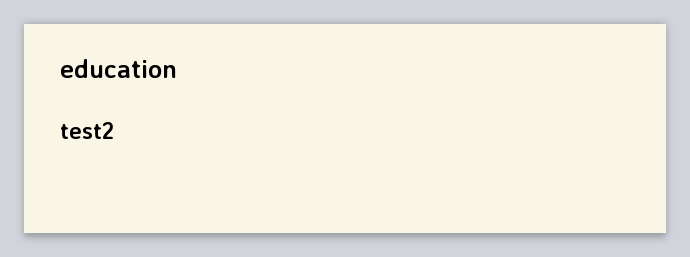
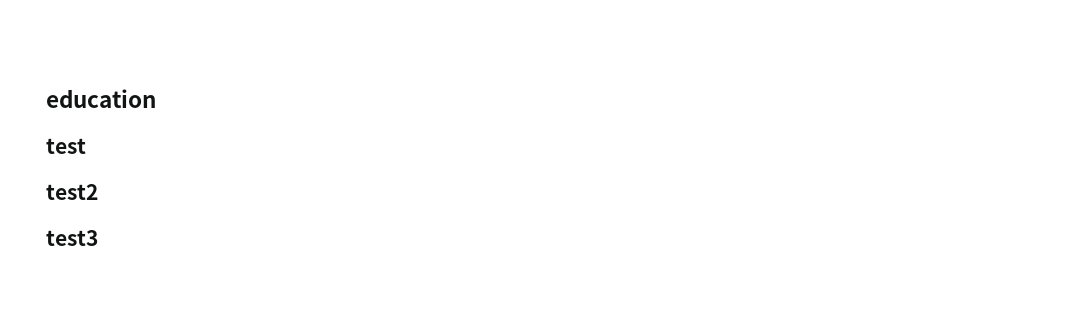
+ test
+ test3

